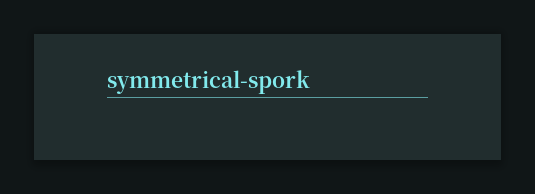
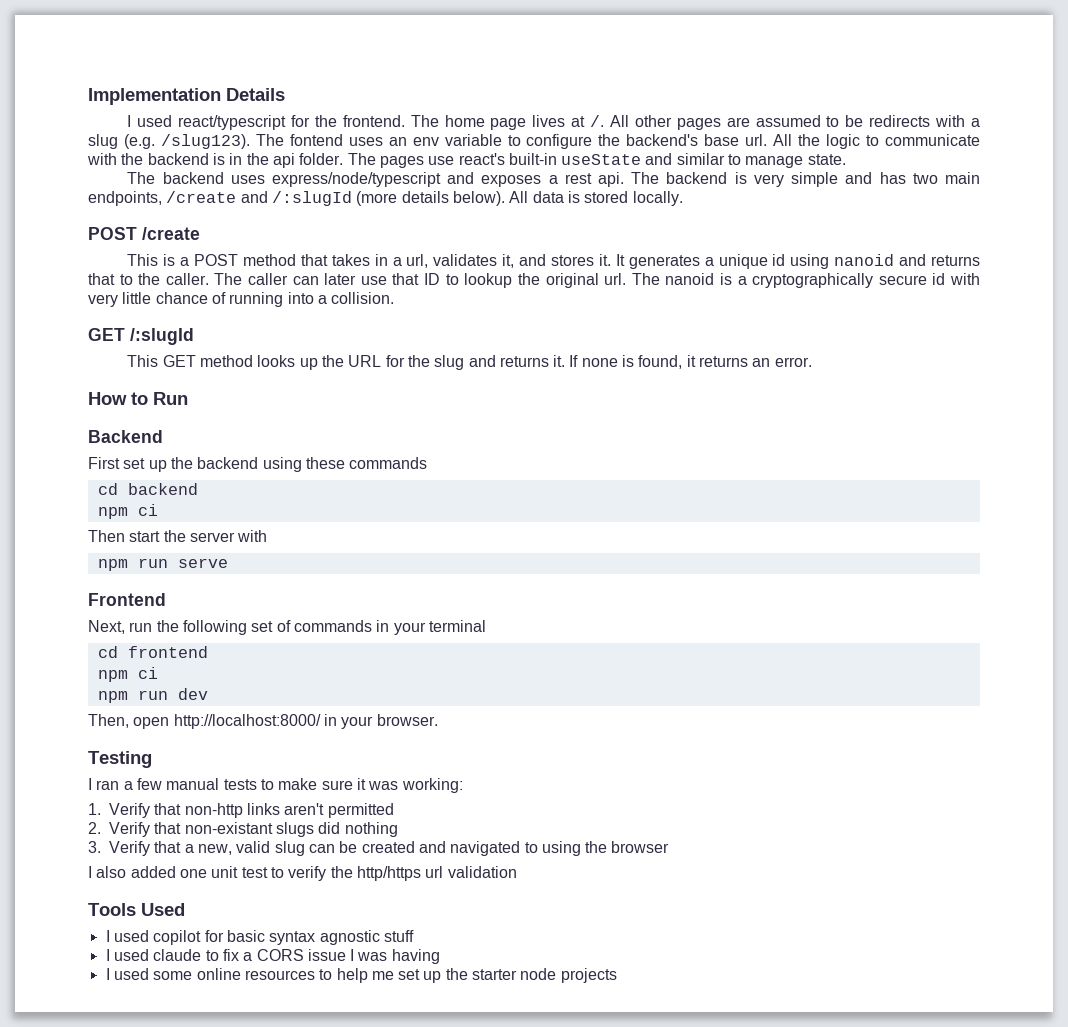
- symmetrical-spork
+ Implementation Details
+ I used react/typescript for the frontend. The home page lives at /. All other pages are assumed to be redirects with a slug (e.g. /slug123). The fontend uses an env variable to configure the backend's base url. All the logic to communicate with the backend is in the api folder. The pages use react's built-in useState and similar to manage state.
+ The backend uses express/node/typescript and exposes a rest api. The backend is very simple and has two main endpoints, /create and /:slugId (more details below). All data is stored locally.
+ POST /create
+ This is a POST method that takes in a url, validates it, and stores it. It generates a unique id using nanoid and returns that to the caller. The caller can later use that ID to lookup the original url. The nanoid is a cryptographically secure id with very little chance of running into a collision.
+ GET /:slugId
+ This GET method looks up the URL for the slug and returns it. If none is found, it returns an error.
+ How to Run
+ Backend
+ First set up the backend using these commands
+ cd backend
+ npm ci
+ Then start the server with
+ npm run serve
+ Frontend
+ Next, run the following set of commands in your terminal
+ cd frontend
+ npm ci
+ npm run dev
+ Then, open http://localhost:8000/ in your browser.
+ Testing
+ I ran a few manual tests to make sure it was working:
+ 1. Verify that non-http links aren't permitted
+ 2. Verify that non-existant slugs did nothing
+ 3. Verify that a new, valid slug can be created and navigated to using the browser
+ I also added one unit test to verify the http/https url validation
+ Tools Used
+ I used copilot for basic syntax agnostic stuff
+ I used claude to fix a CORS issue I was having
+ I used some online resources to help me set up the starter node projects

